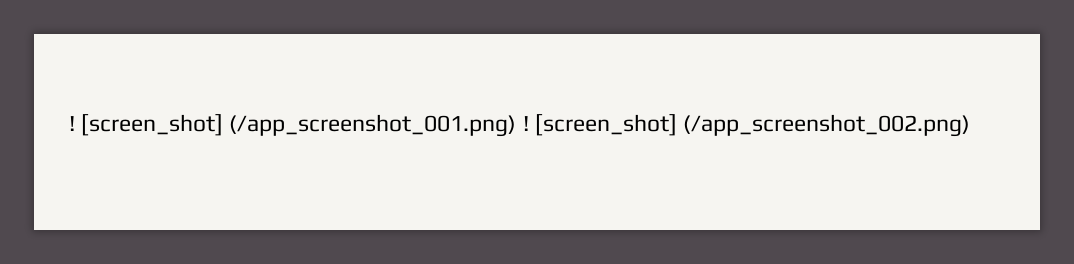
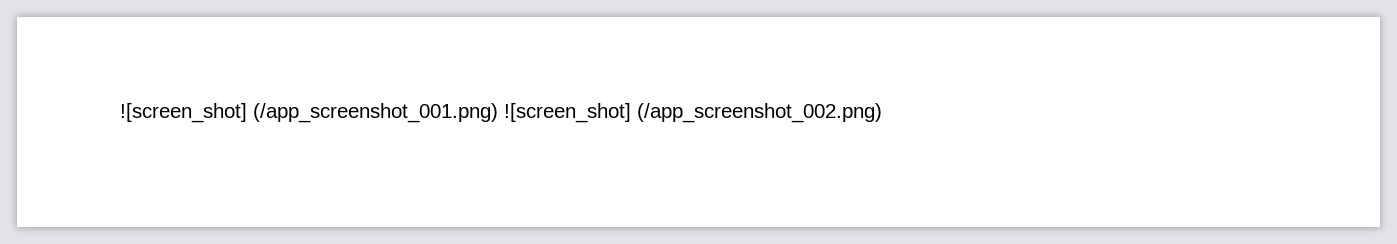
- ! [screen_shot] (/app_screenshot_001.png) ! [screen_shot] (/app_screenshot_002.png)
+ ![screen_shot] (/app_screenshot_001.png) ![screen_shot] (/app_screenshot_002.png)

